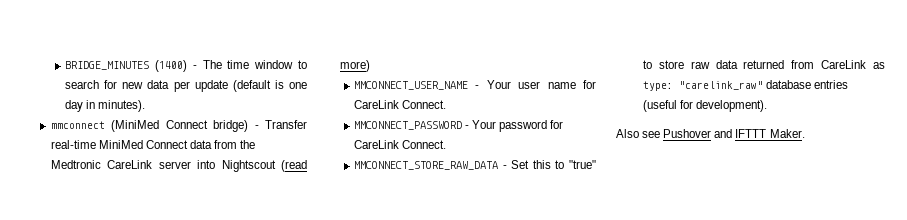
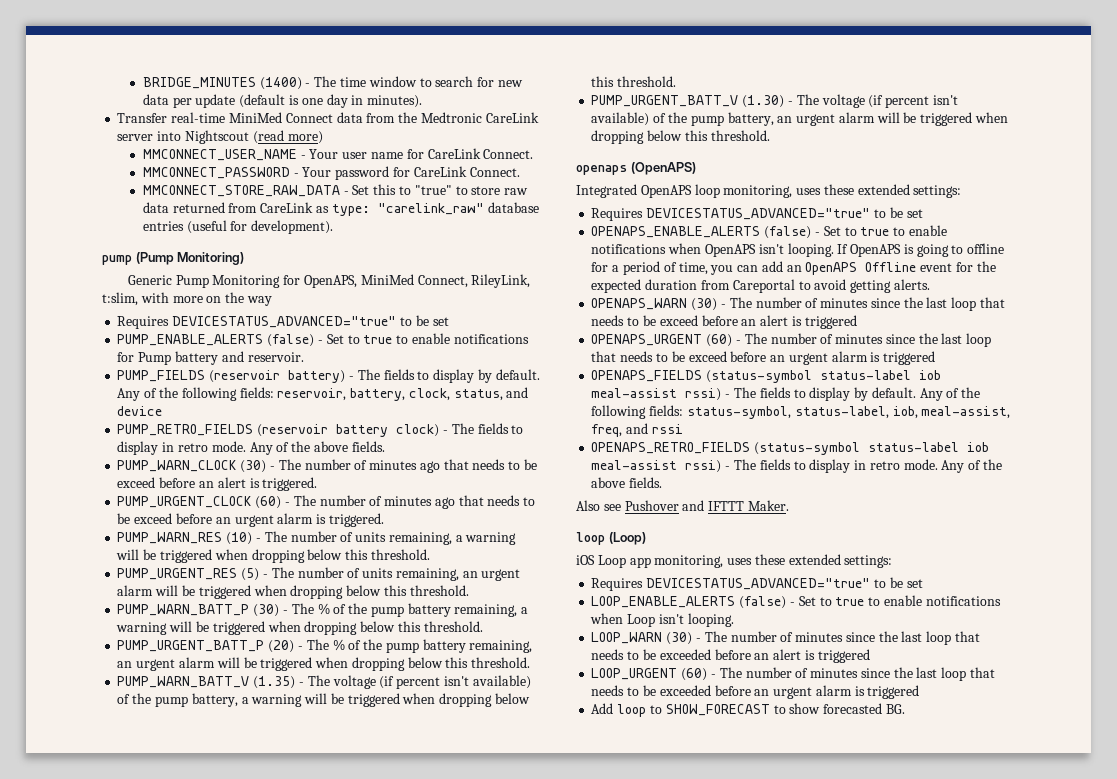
- mmconnect (MiniMed Connect bridge) - Transfer real-time MiniMed Connect data from the Medtronic CareLink server into Nightscout (read more)
+ Transfer real-time MiniMed Connect data from the Medtronic CareLink server into Nightscout (read more)
+ pump (Pump Monitoring)
+ Generic Pump Monitoring for OpenAPS, MiniMed Connect, RileyLink, t:slim, with more on the way
+ Requires DEVICESTATUS_ADVANCED="true" to be set
+ PUMP_ENABLE_ALERTS (false) - Set to true to enable notifications for Pump battery and reservoir.
+ PUMP_FIELDS (reservoir battery) - The fields to display by default. Any of the following fields: reservoir, battery, clock, status, and device
+ PUMP_RETRO_FIELDS (reservoir battery clock) - The fields to display in retro mode. Any of the above fields.
+ PUMP_WARN_CLOCK (30) - The number of minutes ago that needs to be exceed before an alert is triggered.
+ PUMP_URGENT_CLOCK (60) - The number of minutes ago that needs to be exceed before an urgent alarm is triggered.
+ PUMP_WARN_RES (10) - The number of units remaining, a warning will be triggered when dropping below this threshold.
+ PUMP_URGENT_RES (5) - The number of units remaining, an urgent alarm will be triggered when dropping below this threshold.
+ PUMP_WARN_BATT_P (30) - The % of the pump battery remaining, a warning will be triggered when dropping below this threshold.
+ PUMP_URGENT_BATT_P (20) - The % of the pump battery remaining, an urgent alarm will be triggered when dropping below this threshold.
+ PUMP_WARN_BATT_V (1.35) - The voltage (if percent isn't available) of the pump battery, a warning will be triggered when dropping below this threshold.
+ PUMP_URGENT_BATT_V (1.30) - The voltage (if percent isn't available) of the pump battery, an urgent alarm will be triggered when dropping below this threshold.
+ openaps (OpenAPS)
+ Integrated OpenAPS loop monitoring, uses these extended settings:
+ Requires DEVICESTATUS_ADVANCED="true" to be set
+ OPENAPS_ENABLE_ALERTS (false) - Set to true to enable notifications when OpenAPS isn't looping. If OpenAPS is going to offline for a period of time, you can add an OpenAPS Offline event for the expected duration from Careportal to avoid getting alerts.
+ OPENAPS_WARN (30) - The number of minutes since the last loop that needs to be exceed before an alert is triggered
+ OPENAPS_URGENT (60) - The number of minutes since the last loop that needs to be exceed before an urgent alarm is triggered
+ OPENAPS_FIELDS (status-symbol status-label iob meal-assist rssi) - The fields to display by default. Any of the following fields: status-symbol, status-label, iob, meal-assist, freq, and rssi
+ OPENAPS_RETRO_FIELDS (status-symbol status-label iob meal-assist rssi) - The fields to display in retro mode. Any of the above fields.
+ loop (Loop)
+ iOS Loop app monitoring, uses these extended settings:
+ Requires DEVICESTATUS_ADVANCED="true" to be set
+ LOOP_ENABLE_ALERTS (false) - Set to true to enable notifications when Loop isn't looping.
+ LOOP_WARN (30) - The number of minutes since the last loop that needs to be exceeded before an alert is triggered
+ LOOP_URGENT (60) - The number of minutes since the last loop that needs to be exceeded before an urgent alarm is triggered
+ Add loop to SHOW_FORECAST to show forecasted BG.

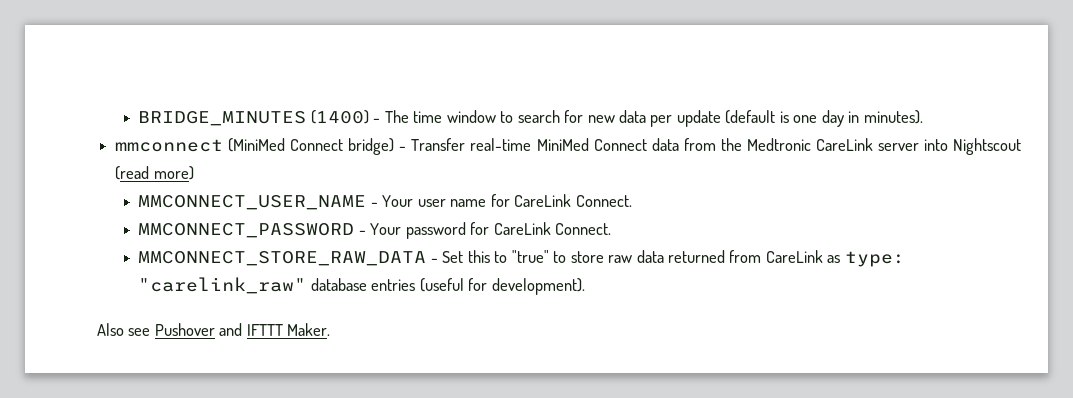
- Transfer real-time MiniMed Connect data from the Medtronic CareLink server into Nightscout (read more)
+ mmconnect (MiniMed Connect bridge) - Transfer real-time MiniMed Connect data from the Medtronic CareLink server into Nightscout (read more)
- pump (Pump Monitoring)
- Generic Pump Monitoring for OpenAPS, MiniMed Connect, RileyLink, t:slim, with more on the way
- Requires DEVICESTATUS_ADVANCED="true" to be set
- PUMP_ENABLE_ALERTS (false) - Set to true to enable notifications for Pump battery and reservoir.
- PUMP_FIELDS (reservoir battery) - The fields to display by default. Any of the following fields: reservoir, battery, clock, status, and device
- PUMP_RETRO_FIELDS (reservoir battery clock) - The fields to display in retro mode. Any of the above fields.
- PUMP_WARN_CLOCK (30) - The number of minutes ago that needs to be exceed before an alert is triggered.
- PUMP_URGENT_CLOCK (60) - The number of minutes ago that needs to be exceed before an urgent alarm is triggered.
- PUMP_WARN_RES (10) - The number of units remaining, a warning will be triggered when dropping below this threshold.
- PUMP_URGENT_RES (5) - The number of units remaining, an urgent alarm will be triggered when dropping below this threshold.
- PUMP_WARN_BATT_P (30) - The % of the pump battery remaining, a warning will be triggered when dropping below this threshold.
- PUMP_URGENT_BATT_P (20) - The % of the pump battery remaining, an urgent alarm will be triggered when dropping below this threshold.
- PUMP_WARN_BATT_V (1.35) - The voltage (if percent isn't available) of the pump battery, a warning will be triggered when dropping below this threshold.
- PUMP_URGENT_BATT_V (1.30) - The voltage (if percent isn't available) of the pump battery, an urgent alarm will be triggered when dropping below this threshold.
- openaps (OpenAPS)
- Integrated OpenAPS loop monitoring, uses these extended settings:
- Requires DEVICESTATUS_ADVANCED="true" to be set
- OPENAPS_ENABLE_ALERTS (false) - Set to true to enable notifications when OpenAPS isn't looping. If OpenAPS is going to offline for a period of time, you can add an OpenAPS Offline event for the expected duration from Careportal to avoid getting alerts.
- OPENAPS_WARN (30) - The number of minutes since the last loop that needs to be exceed before an alert is triggered
- OPENAPS_URGENT (60) - The number of minutes since the last loop that needs to be exceed before an urgent alarm is triggered
- OPENAPS_FIELDS (status-symbol status-label iob meal-assist rssi) - The fields to display by default. Any of the following fields: status-symbol, status-label, iob, meal-assist, freq, and rssi
- OPENAPS_RETRO_FIELDS (status-symbol status-label iob meal-assist rssi) - The fields to display in retro mode. Any of the above fields.
- loop (Loop)
- iOS Loop app monitoring, uses these extended settings:
- Requires DEVICESTATUS_ADVANCED="true" to be set
- LOOP_ENABLE_ALERTS (false) - Set to true to enable notifications when Loop isn't looping.
- LOOP_WARN (30) - The number of minutes since the last loop that needs to be exceeded before an alert is triggered
- LOOP_URGENT (60) - The number of minutes since the last loop that needs to be exceeded before an urgent alarm is triggered
- Add loop to SHOW_FORECAST to show forecasted BG.

